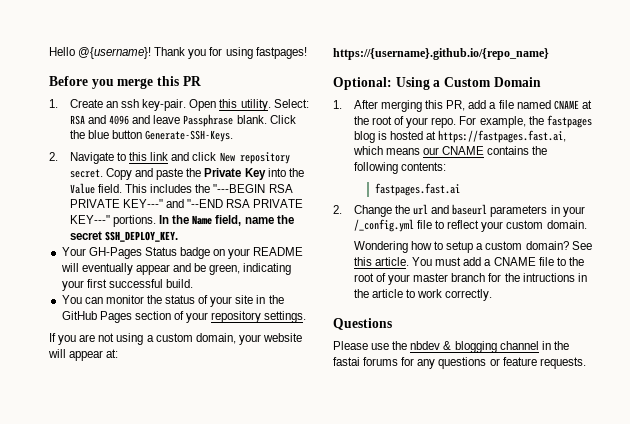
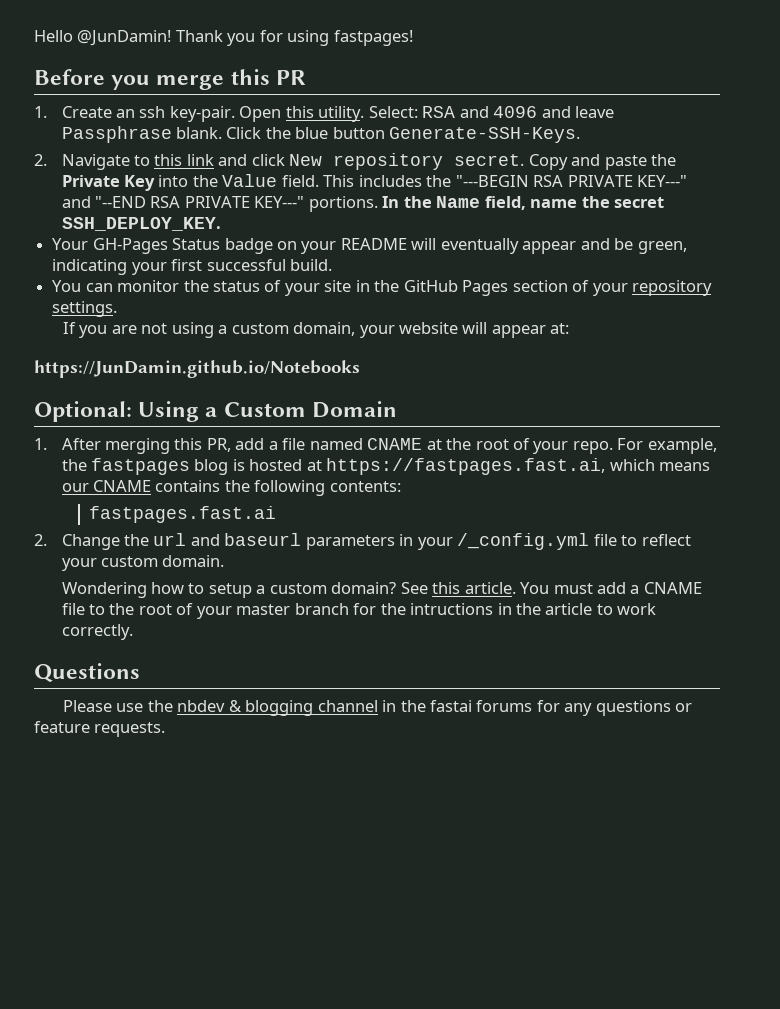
- Hello @{username}!
+ Hello @JunDamin!
- https://{username}.github.io/{repo_name}
+ https://JunDamin.github.io/Notebooks

